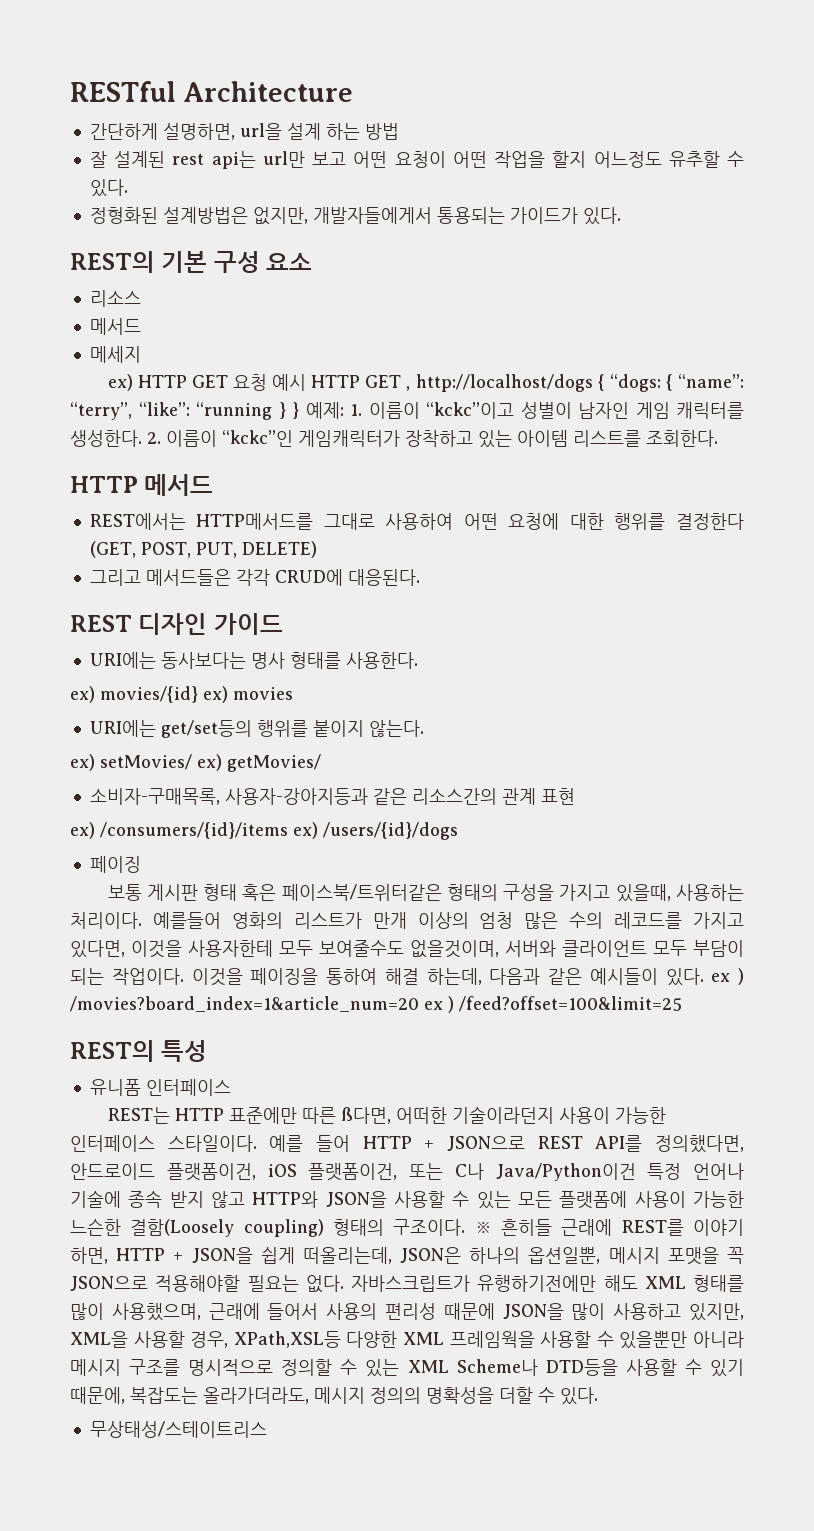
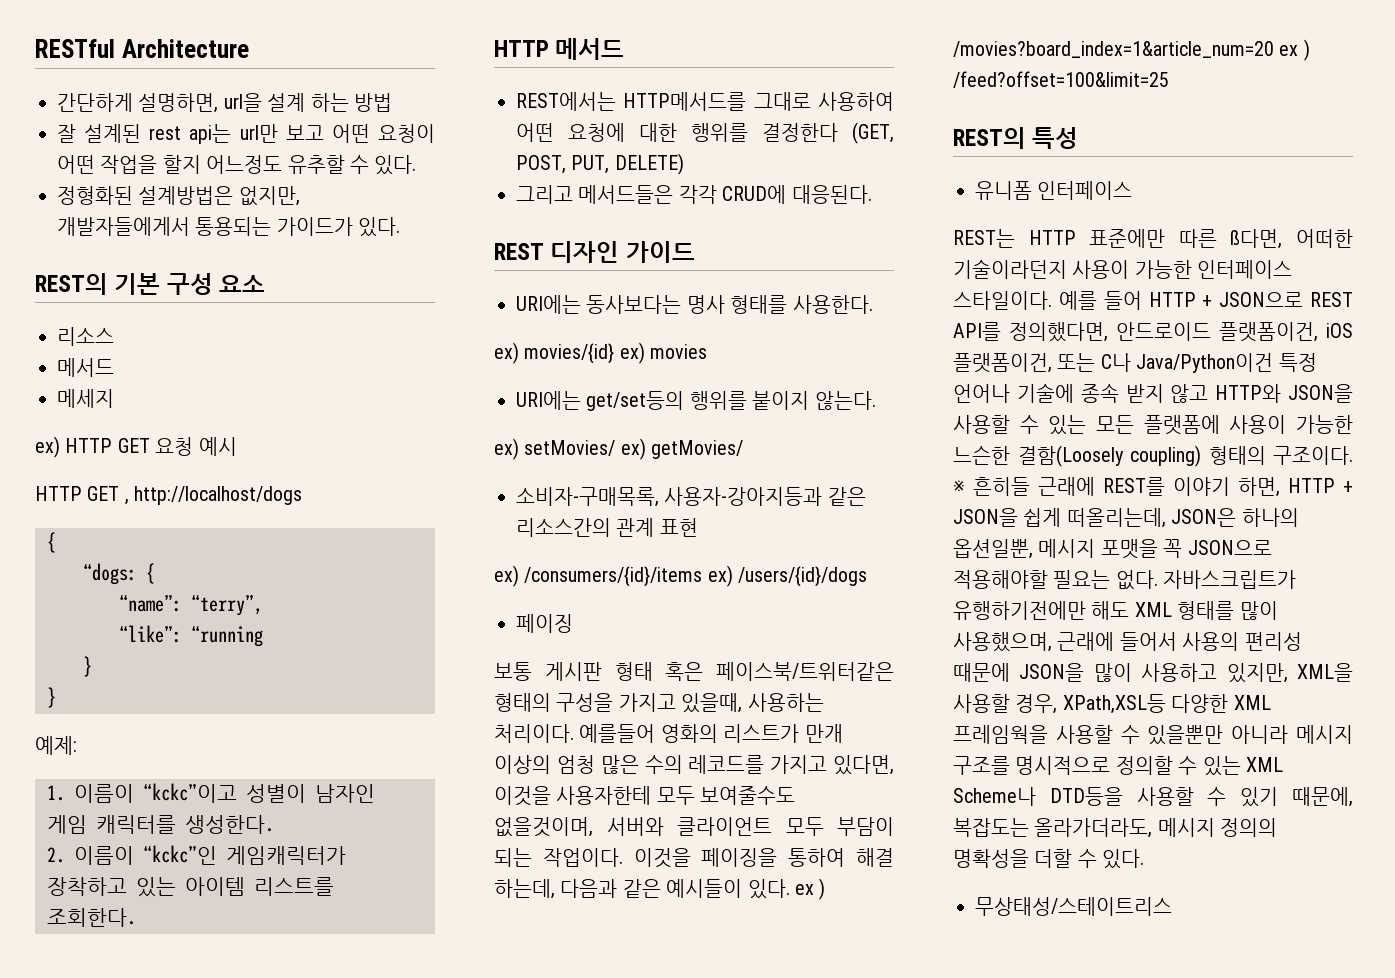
- ex) HTTP GET 요청 예시 HTTP GET , http://localhost/dogs { “dogs: { “name”: “terry”, “like”: “running } } 예제: 1. 이름이 “kckc”이고 성별이 남자인 게임 캐릭터를 생성한다. 2. 이름이 “kckc”인 게임캐릭터가 장착하고 있는 아이템 리스트를 조회한다.
+ ex) HTTP GET 요청 예시
+ HTTP GET , http://localhost/dogs
+ {
+ “dogs: {
+ “name”: “terry”,
+ “like”: “running
+ }
+ }
+ 예제:
+ 1. 이름이 “kckc”이고 성별이 남자인 게임 캐릭터를 생성한다.
+ 2. 이름이 “kckc”인 게임캐릭터가 장착하고 있는 아이템 리스트를 조회한다.

